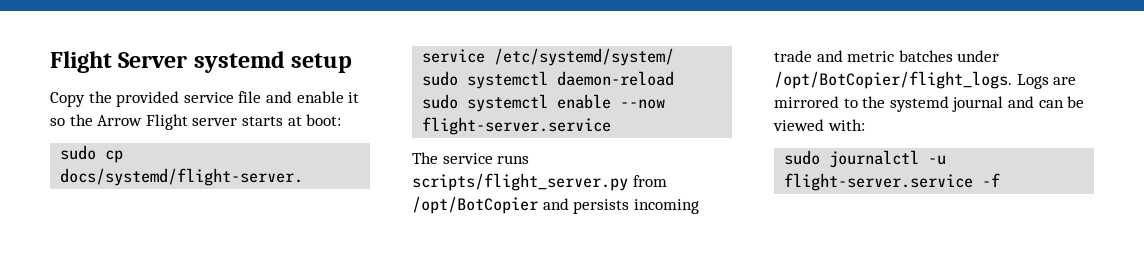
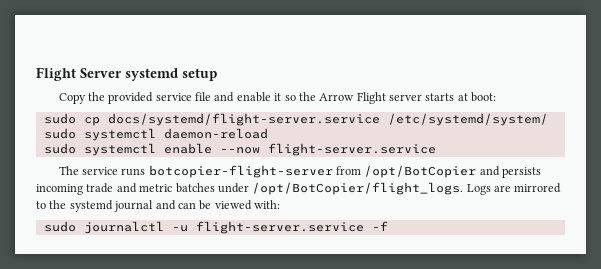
- The service runs scripts/flight_server.py from /opt/BotCopier and persists incoming trade and metric batches under /opt/BotCopier/flight_logs.
+ The service runs botcopier-flight-server from /opt/BotCopier and persists incoming trade and metric batches under /opt/BotCopier/flight_logs.

